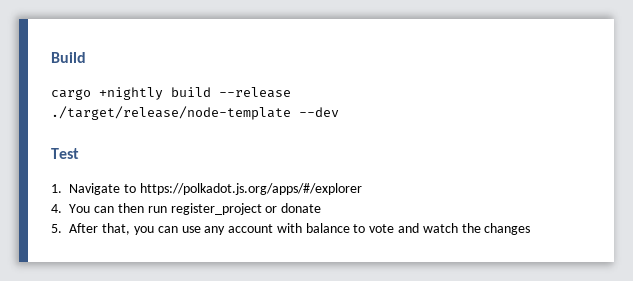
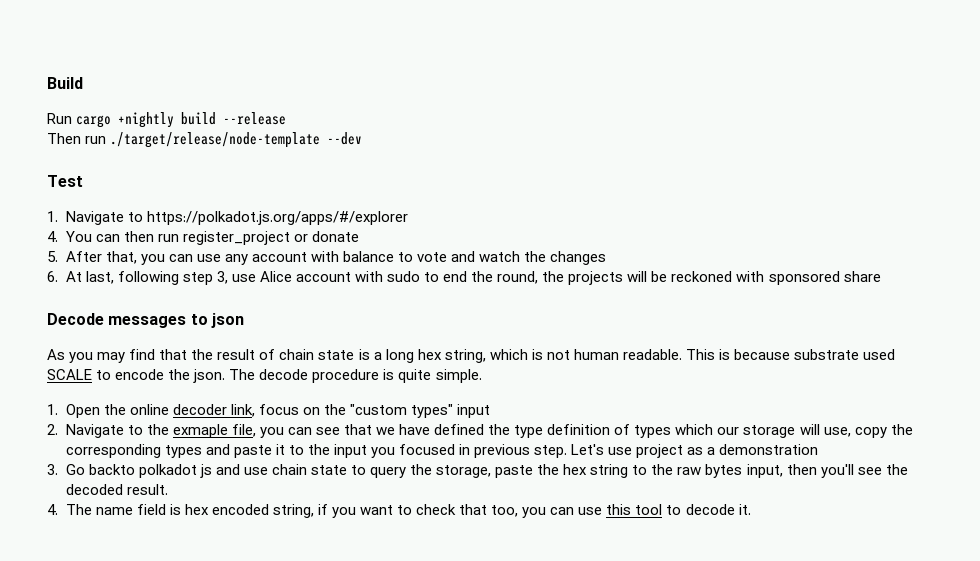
- cargo +nightly build --release
+ Run cargo +nightly build --release
- ./target/release/node-template --dev
+ Then run ./target/release/node-template --dev
+ 6. At last, following step 3, use Alice account with sudo to end the round, the projects will be reckoned with sponsored share
+ Decode messages to json
+ As you may find that the result of chain state is a long hex string, which is not human readable. This is because substrate used SCALE to encode the json. The decode procedure is quite simple.
+ 1. Open the online decoder link, focus on the "custom types" input
+ 2. Navigate to the exmaple file, you can see that we have defined the type definition of types which our storage will use, copy the corresponding types and paste it to the input you focused in previous step. Let's use project as a demonstration
+ 3. Go backto polkadot js and use chain state to query the storage, paste the hex string to the raw bytes input, then you'll see the decoded result.
+ 4. The name field is hex encoded string, if you want to check that too, you can use this tool to decode it.

